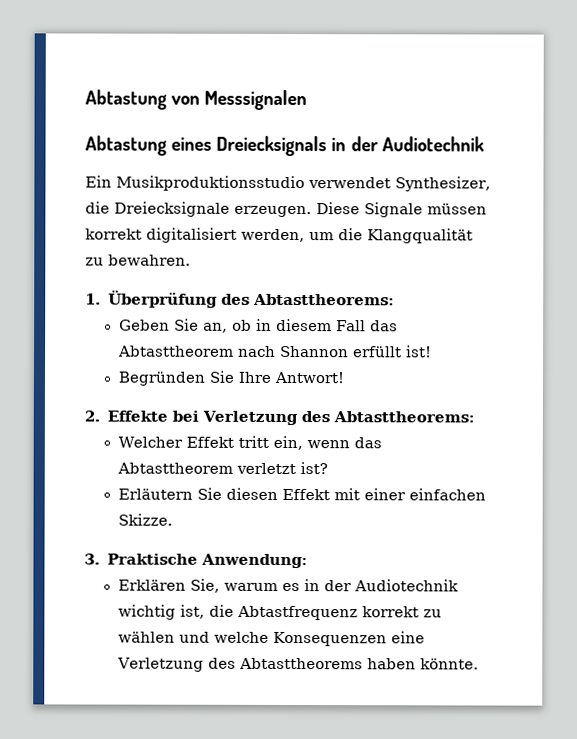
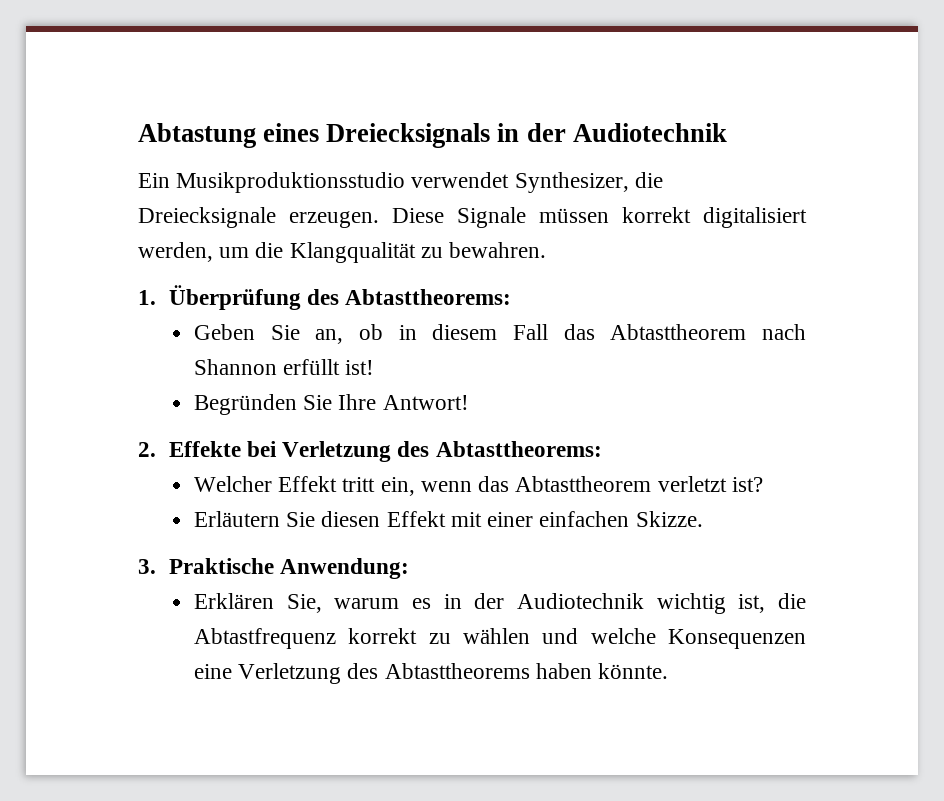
- Abtastung von Messsignalen

